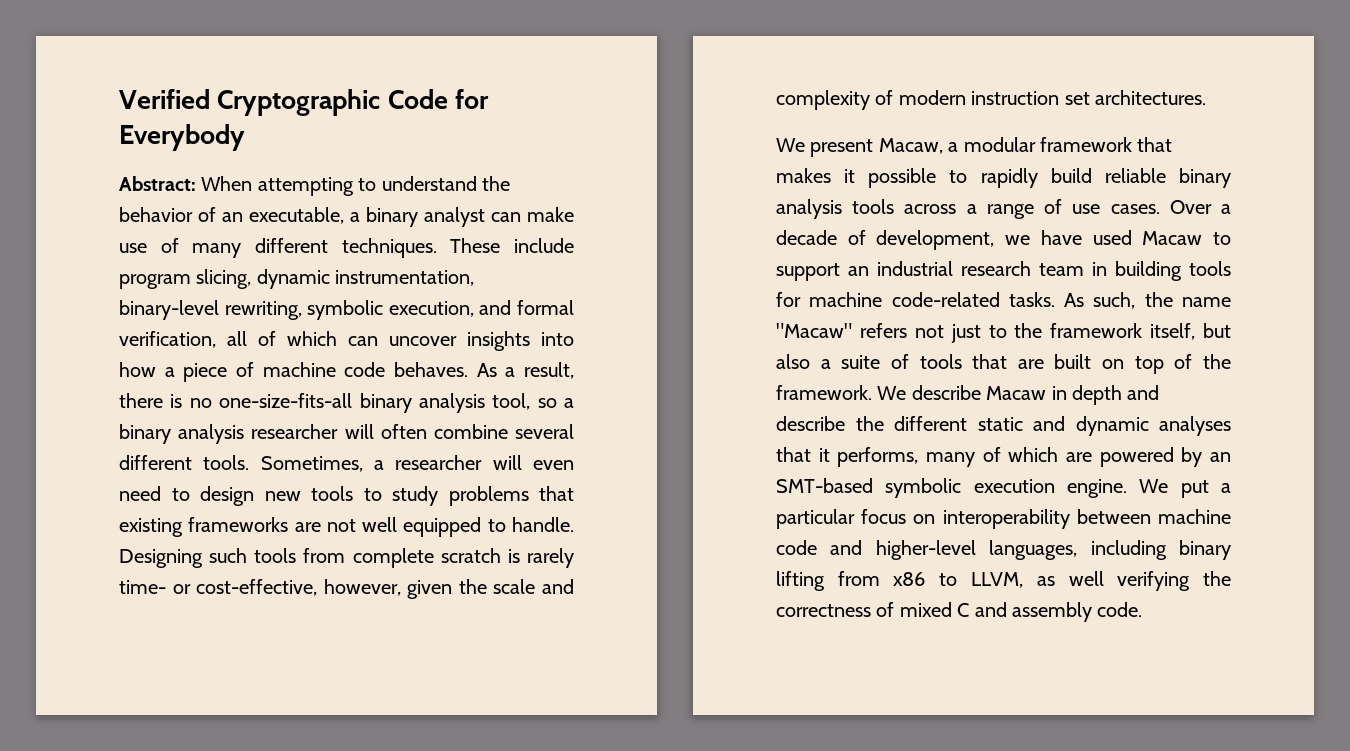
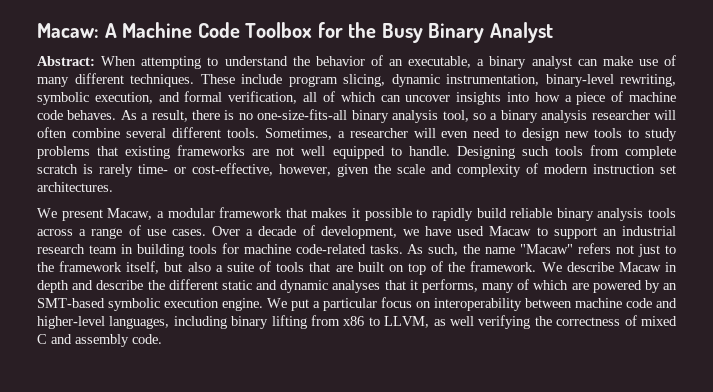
- Verified Cryptographic Code for Everybody
+ Macaw: A Machine Code Toolbox for the Busy Binary Analyst

